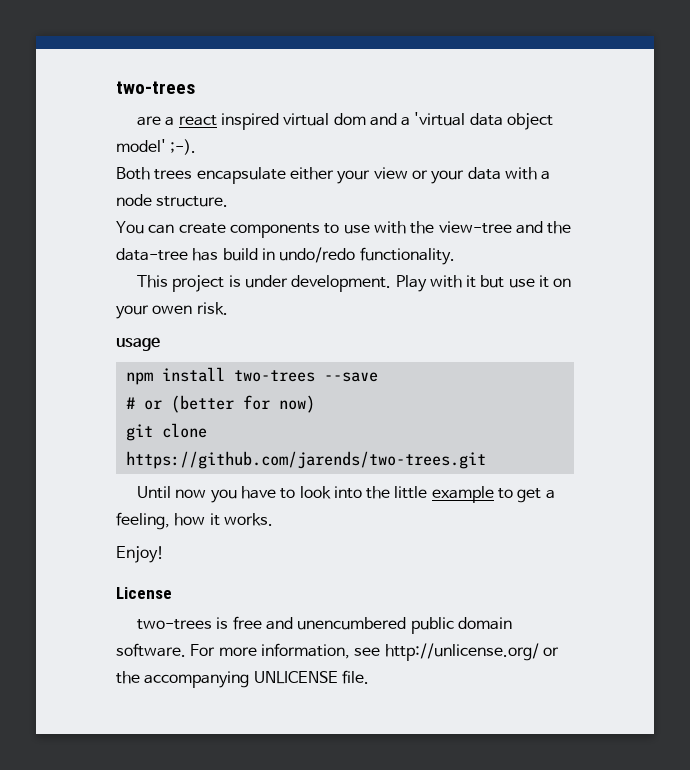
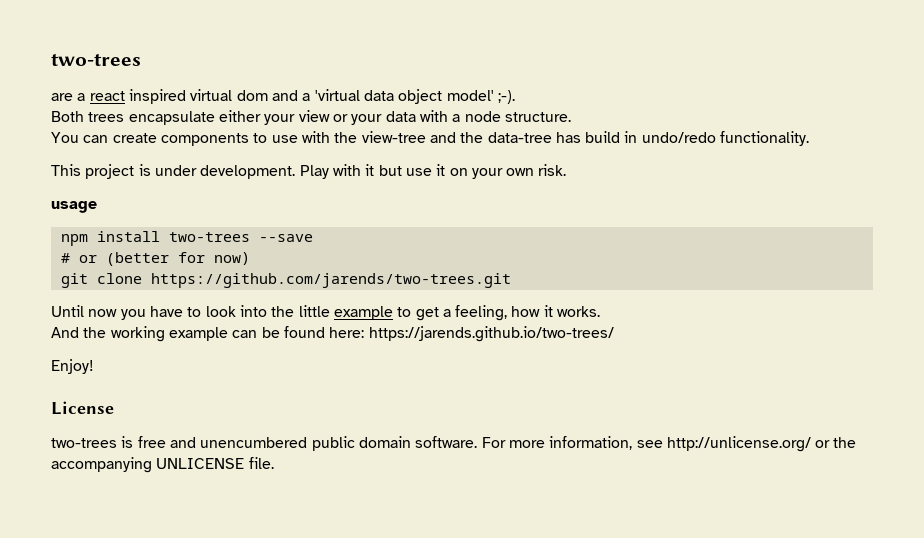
- Play with it but use it on your owen risk.
+ Play with it but use it on your own risk.
+ And the working example can be found here: https://jarends.github.io/two-trees/

